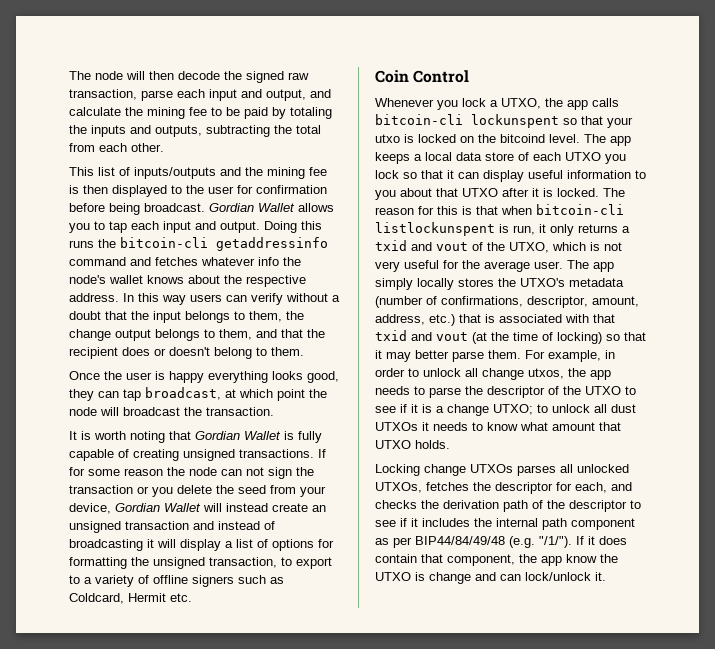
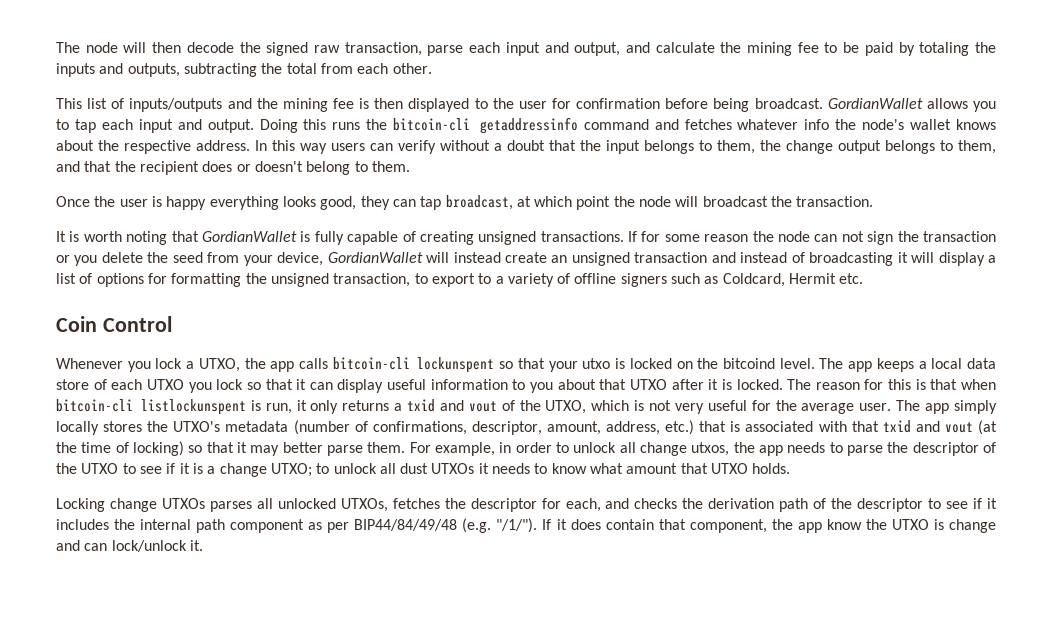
- Gordian Wallet allows you to tap each input and output.
+ GordianWallet allows you to tap each input and output.
- It is worth noting that Gordian Wallet is fully capable of creating unsigned transactions.
+ It is worth noting that GordianWallet is fully capable of creating unsigned transactions.
- If for some reason the node can not sign the transaction or you delete the seed from your device, Gordian Wallet will instead create an unsigned transaction and instead of broadcasting it will display a list of options for formatting the unsigned transaction, to export to a variety of offline signers such as Coldcard, Hermit etc.
+ If for some reason the node can not sign the transaction or you delete the seed from your device, GordianWallet will instead create an unsigned transaction and instead of broadcasting it will display a list of options for formatting the unsigned transaction, to export to a variety of offline signers such as Coldcard, Hermit etc.

